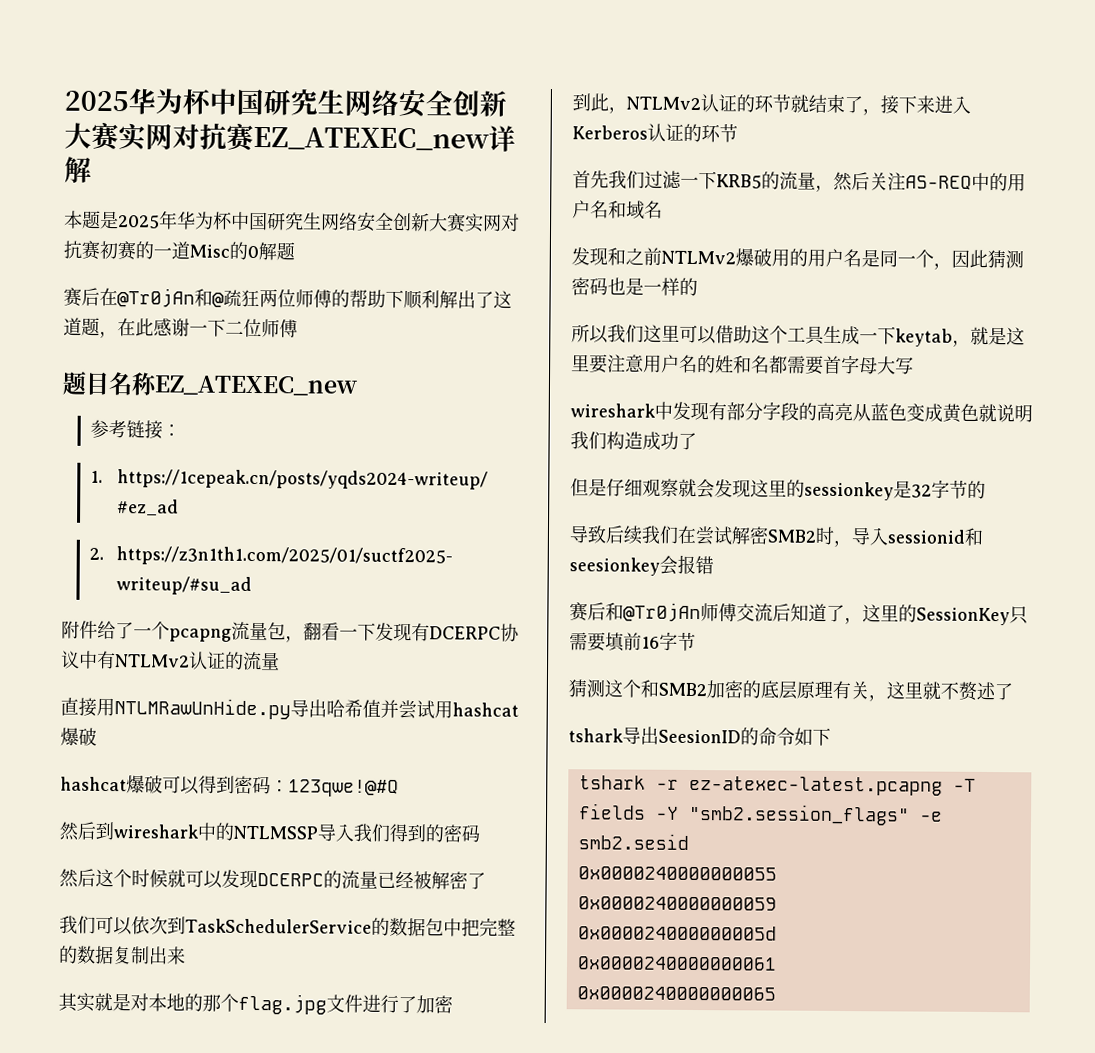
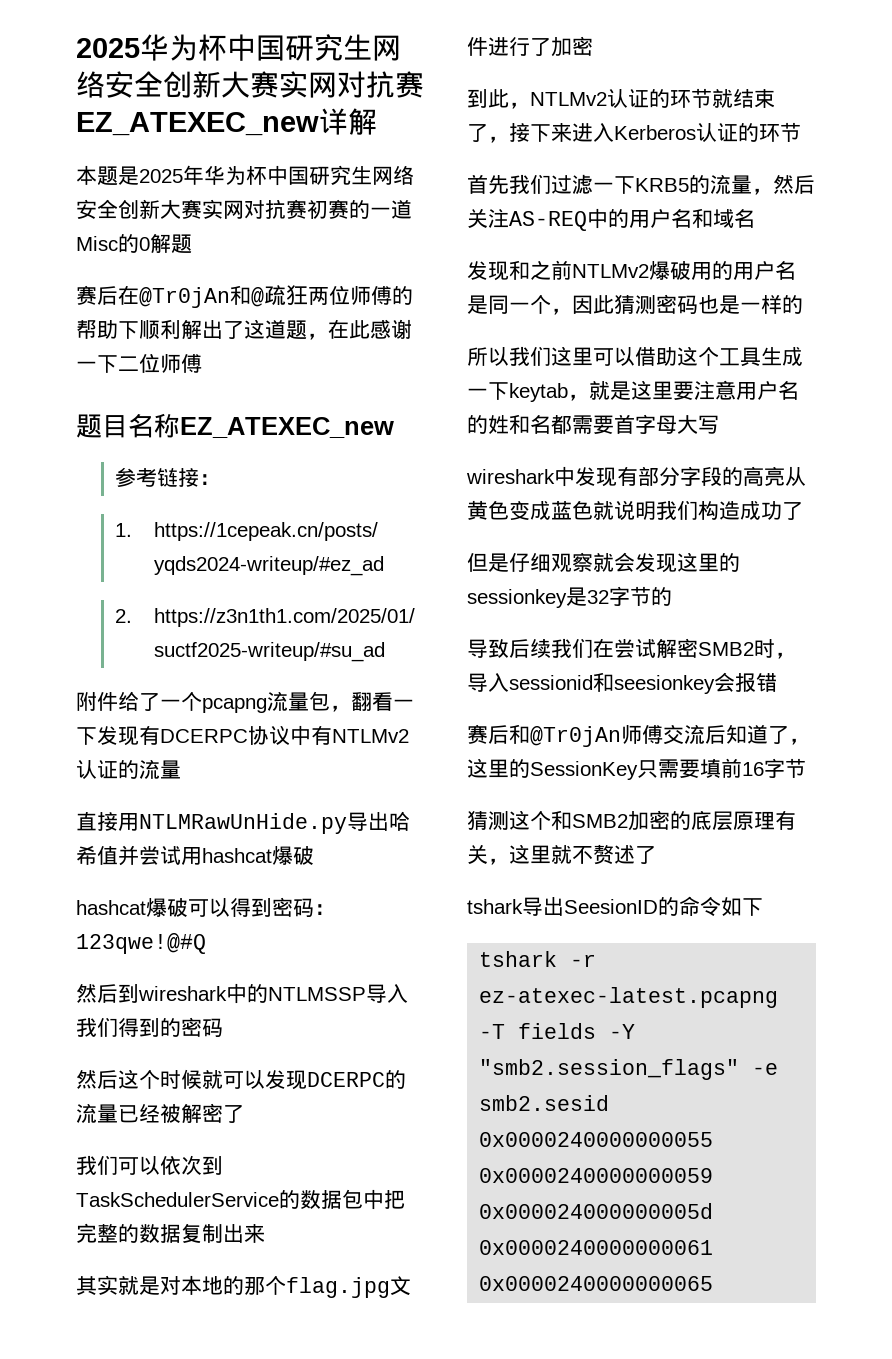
- wireshark中发现有部分字段的高亮从蓝色变成黄色就说明我们构造成功了
+ wireshark中发现有部分字段的高亮从黄色变成蓝色就说明我们构造成功了

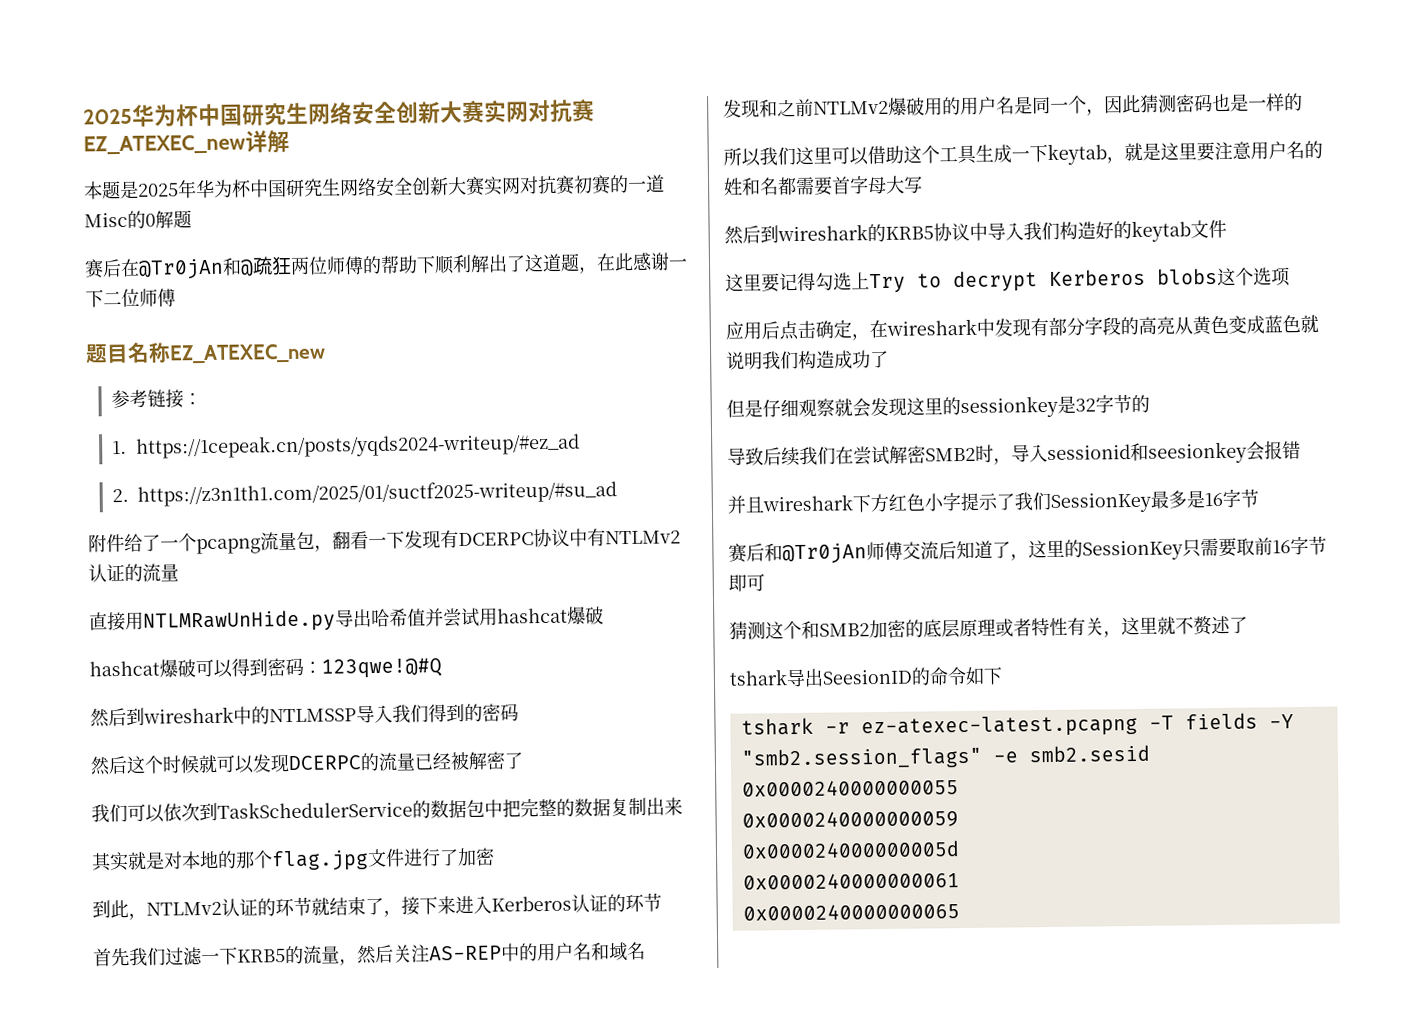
- 首先我们过滤一下KRB5的流量，然后关注AS-REQ中的用户名和域名
+ 首先我们过滤一下KRB5的流量，然后关注AS-REP中的用户名和域名
- wireshark中发现有部分字段的高亮从黄色变成蓝色就说明我们构造成功了
+ 然后到wireshark的KRB5协议中导入我们构造好的keytab文件
+ 这里要记得勾选上Try to decrypt Kerberos blobs这个选项
+ 应用后点击确定，在wireshark中发现有部分字段的高亮从黄色变成蓝色就说明我们构造成功了
+ 并且wireshark下方红色小字提示了我们SessionKey最多是16字节
- 赛后和@Tr0jAn师傅交流后知道了，这里的SessionKey只需要填前16字节
+ 赛后和@Tr0jAn师傅交流后知道了，这里的SessionKey只需要取前16字节即可
- 猜测这个和SMB2加密的底层原理有关，这里就不赘述了
+ 猜测这个和SMB2加密的底层原理或者特性有关，这里就不赘述了

